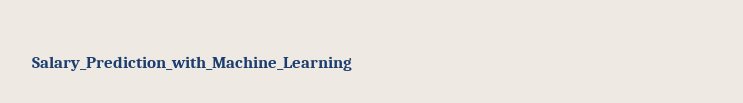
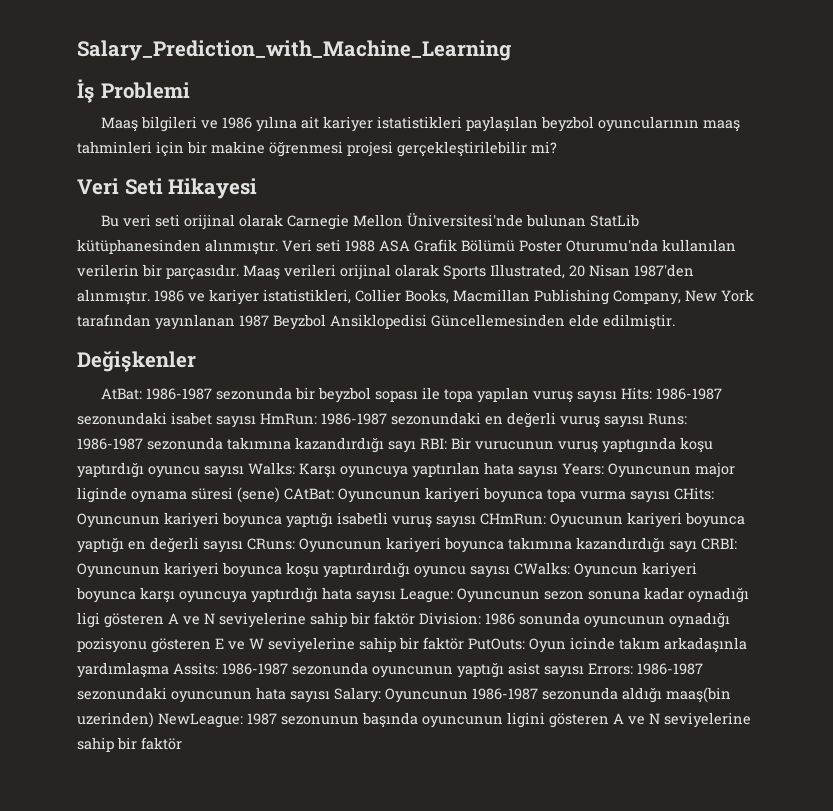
+ İş Problemi
+ Maaş bilgileri ve 1986 yılına ait kariyer istatistikleri paylaşılan beyzbol oyuncularının maaş tahminleri için bir makine öğrenmesi projesi gerçekleştirilebilir mi?
+ Veri Seti Hikayesi
+ Bu veri seti orijinal olarak Carnegie Mellon Üniversitesi'nde bulunan StatLib kütüphanesinden alınmıştır. Veri seti 1988 ASA Grafik Bölümü Poster Oturumu'nda kullanılan verilerin bir parçasıdır. Maaş verileri orijinal olarak Sports Illustrated, 20 Nisan 1987'den alınmıştır. 1986 ve kariyer istatistikleri, Collier Books, Macmillan Publishing Company, New York tarafından yayınlanan 1987 Beyzbol Ansiklopedisi Güncellemesinden elde edilmiştir.
+ Değişkenler
+ AtBat: 1986-1987 sezonunda bir beyzbol sopası ile topa yapılan vuruş sayısı Hits: 1986-1987 sezonundaki isabet sayısı HmRun: 1986-1987 sezonundaki en değerli vuruş sayısı Runs: 1986-1987 sezonunda takımına kazandırdığı sayı RBI: Bir vurucunun vuruş yaptıgında koşu yaptırdığı oyuncu sayısı Walks: Karşı oyuncuya yaptırılan hata sayısı Years: Oyuncunun major liginde oynama süresi (sene) CAtBat: Oyuncunun kariyeri boyunca topa vurma sayısı CHits: Oyuncunun kariyeri boyunca yaptığı isabetli vuruş sayısı CHmRun: Oyucunun kariyeri boyunca yaptığı en değerli sayısı CRuns: Oyuncunun kariyeri boyunca takımına kazandırdığı sayı CRBI: Oyuncunun kariyeri boyunca koşu yaptırdırdığı oyuncu sayısı CWalks: Oyuncun kariyeri boyunca karşı oyuncuya yaptırdığı hata sayısı League: Oyuncunun sezon sonuna kadar oynadığı ligi gösteren A ve N seviyelerine sahip bir faktör Division: 1986 sonunda oyuncunun oynadığı pozisyonu gösteren E ve W seviyelerine sahip bir faktör PutOuts: Oyun icinde takım arkadaşınla yardımlaşma Assits: 1986-1987 sezonunda oyuncunun yaptığı asist sayısı Errors: 1986-1987 sezonundaki oyuncunun hata sayısı Salary: Oyuncunun 1986-1987 sezonunda aldığı maaş(bin uzerinden) NewLeague: 1987 sezonunun başında oyuncunun ligini gösteren A ve N seviyelerine sahip bir faktör

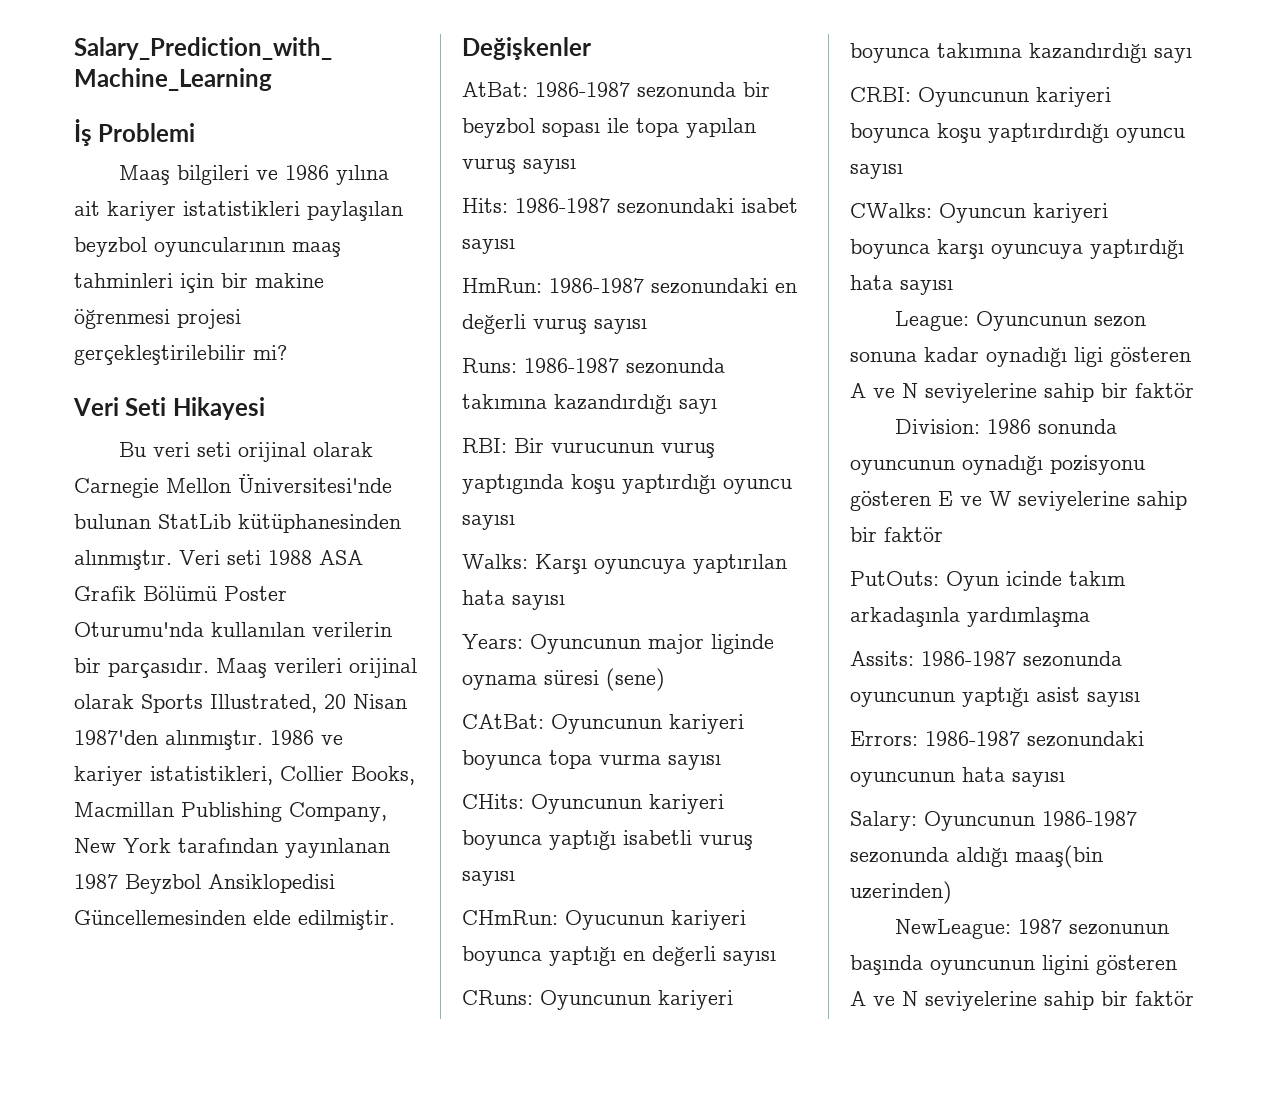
- 1986-1987 sezonunda bir beyzbol sopası ile topa yapılan vuruş sayısı Hits:
+ 1986-1987 sezonunda bir beyzbol sopası ile topa yapılan vuruş sayısı
+ Hits:
- 1986-1987 sezonundaki isabet sayısı HmRun:
+ 1986-1987 sezonundaki isabet sayısı
+ HmRun:
- 1986-1987 sezonundaki en değerli vuruş sayısı Runs:
+ 1986-1987 sezonundaki en değerli vuruş sayısı
+ Runs:
- 1986-1987 sezonunda takımına kazandırdığı sayı RBI:
+ 1986-1987 sezonunda takımına kazandırdığı sayı
+ RBI:
- Bir vurucunun vuruş yaptıgında koşu yaptırdığı oyuncu sayısı Walks:
+ Bir vurucunun vuruş yaptıgında koşu yaptırdığı oyuncu sayısı
+ Walks:
- Karşı oyuncuya yaptırılan hata sayısı Years:
+ Karşı oyuncuya yaptırılan hata sayısı
+ Years:
- Oyuncunun major liginde oynama süresi (sene) CAtBat:
+ Oyuncunun major liginde oynama süresi (sene)
+ CAtBat:
- Oyuncunun kariyeri boyunca topa vurma sayısı CHits:
+ Oyuncunun kariyeri boyunca topa vurma sayısı
+ CHits:
- Oyuncunun kariyeri boyunca yaptığı isabetli vuruş sayısı CHmRun:
+ Oyuncunun kariyeri boyunca yaptığı isabetli vuruş sayısı
+ CHmRun:
- Oyucunun kariyeri boyunca yaptığı en değerli sayısı CRuns:
+ Oyucunun kariyeri boyunca yaptığı en değerli sayısı
+ CRuns:
- Oyuncunun kariyeri boyunca takımına kazandırdığı sayı CRBI:
+ Oyuncunun kariyeri boyunca takımına kazandırdığı sayı
+ CRBI:
- Oyuncunun kariyeri boyunca koşu yaptırdırdığı oyuncu sayısı CWalks:
+ Oyuncunun kariyeri boyunca koşu yaptırdırdığı oyuncu sayısı
+ CWalks:
- Oyuncun kariyeri boyunca karşı oyuncuya yaptırdığı hata sayısı League:
+ Oyuncun kariyeri boyunca karşı oyuncuya yaptırdığı hata sayısı
+ League:
- Oyuncunun sezon sonuna kadar oynadığı ligi gösteren A ve N seviyelerine sahip bir faktör Division:
+ Oyuncunun sezon sonuna kadar oynadığı ligi gösteren A ve N seviyelerine sahip bir faktör
+ Division:
- 1986 sonunda oyuncunun oynadığı pozisyonu gösteren E ve W seviyelerine sahip bir faktör PutOuts:
+ 1986 sonunda oyuncunun oynadığı pozisyonu gösteren E ve W seviyelerine sahip bir faktör
+ PutOuts:
- Oyun icinde takım arkadaşınla yardımlaşma Assits:
+ Oyun icinde takım arkadaşınla yardımlaşma
+ Assits:
- 1986-1987 sezonunda oyuncunun yaptığı asist sayısı Errors:
+ 1986-1987 sezonunda oyuncunun yaptığı asist sayısı
+ Errors:
- 1986-1987 sezonundaki oyuncunun hata sayısı Salary:
+ 1986-1987 sezonundaki oyuncunun hata sayısı
+ Salary:
- Oyuncunun 1986-1987 sezonunda aldığı maaş(bin uzerinden) NewLeague:
+ Oyuncunun 1986-1987 sezonunda aldığı maaş(bin uzerinden)
+ NewLeague:

